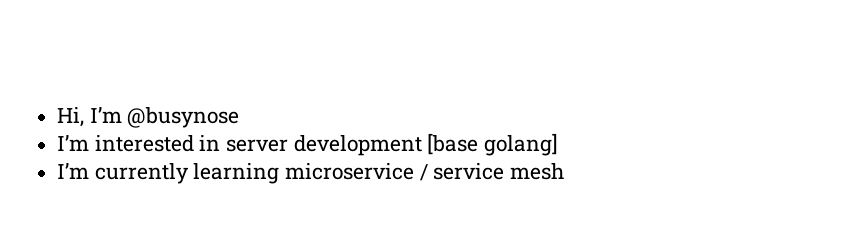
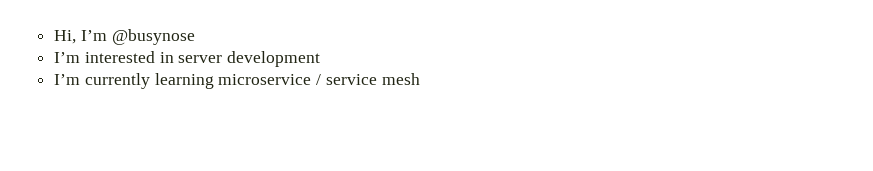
- I’m interested in server development [base golang]
+ I’m interested in server development

